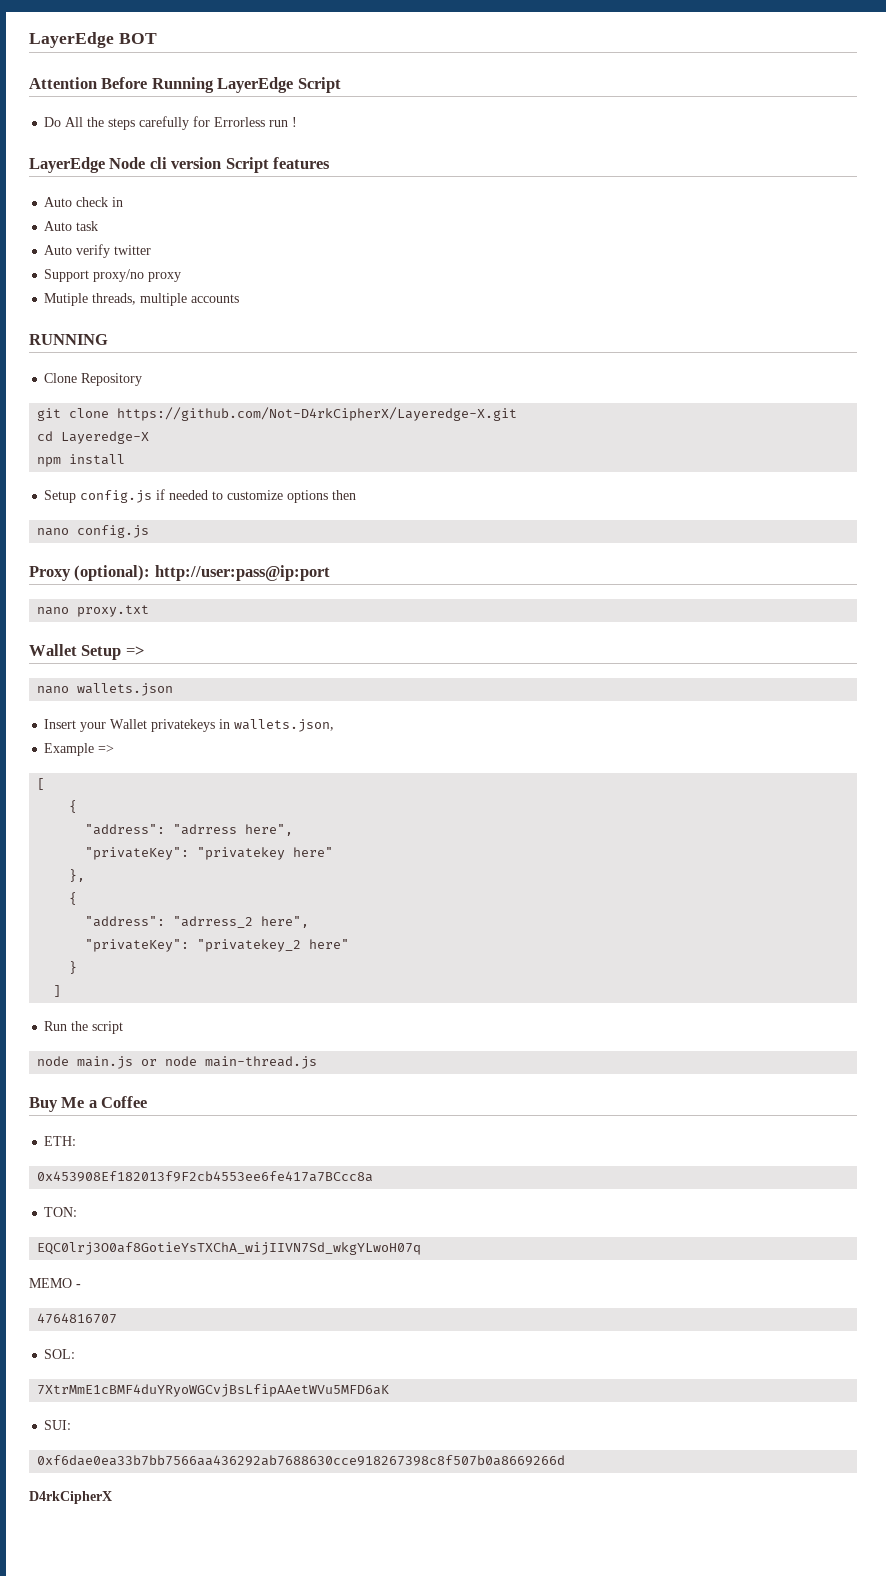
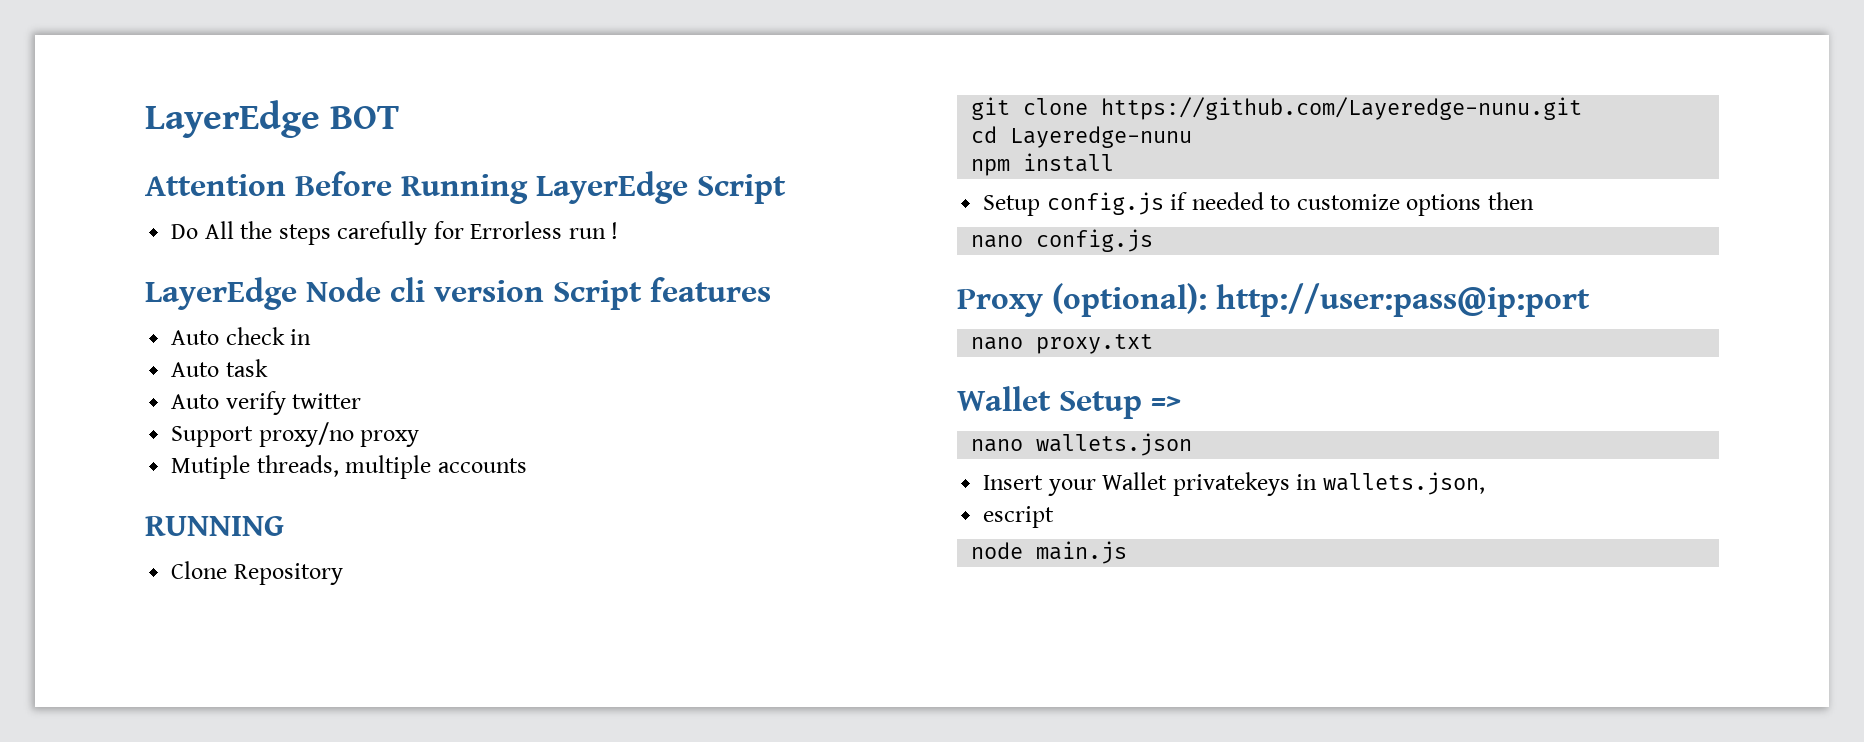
- git clone https://github.com/Not-D4rkCipherX/Layeredge-X.git
+ git clone https://github.com/Layeredge-nunu.git
- cd Layeredge-X
+ cd Layeredge-nunu
- Example =>
- [
- {
- "address": "adrress here",
- "privateKey": "privatekey here"
- },
- {
- "address": "adrress_2 here",
- "privateKey": "privatekey_2 here"
- }
- ]
- Run the script
- node main.js or node main-thread.js
- Buy Me a Coffee
- ETH:
- 0x453908Ef182013f9F2cb4553ee6fe417a7BCcc8a
- TON:
- EQC0lrj3O0af8GotieYsTXChA_wijIIVN7Sd_wkgYLwoH07q
- MEMO -
- 4764816707
- SOL:
- 7XtrMmE1cBMF4duYRyoWGCvjBsLfipAAetWVu5MFD6aK
- SUI:
- 0xf6dae0ea33b7bb7566aa436292ab7688630cce918267398c8f507b0a8669266d
- D4rkCipherX
+ escript
+ node main.js

